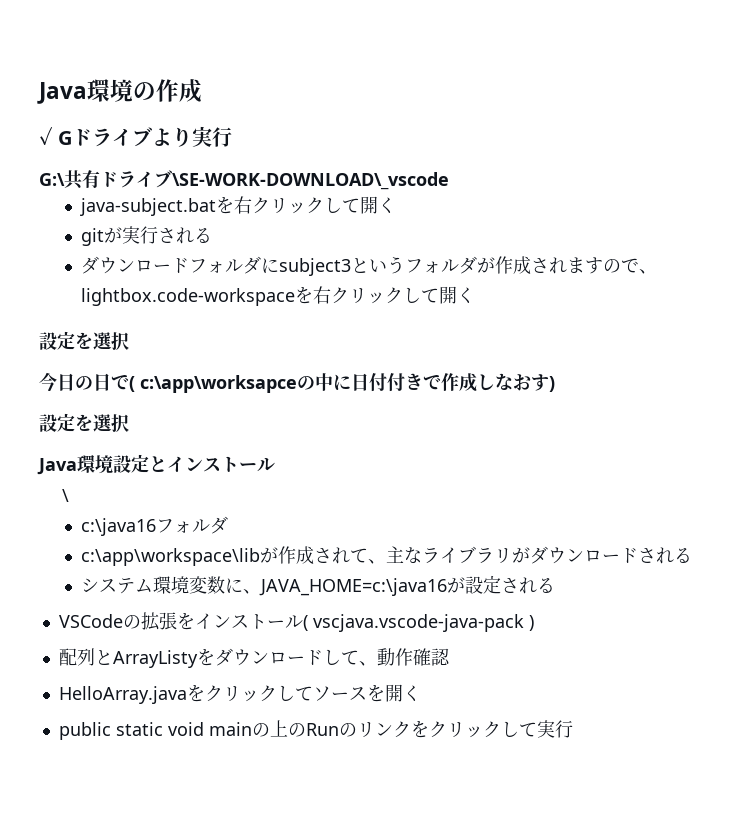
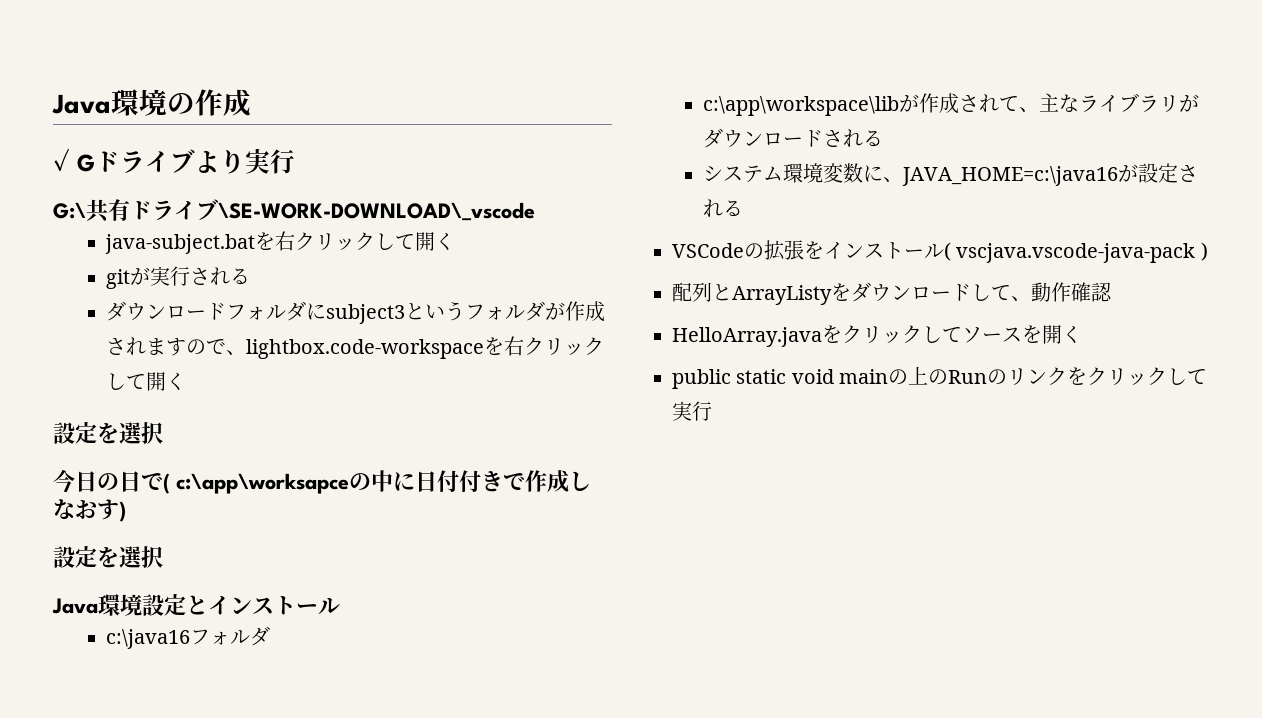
- \

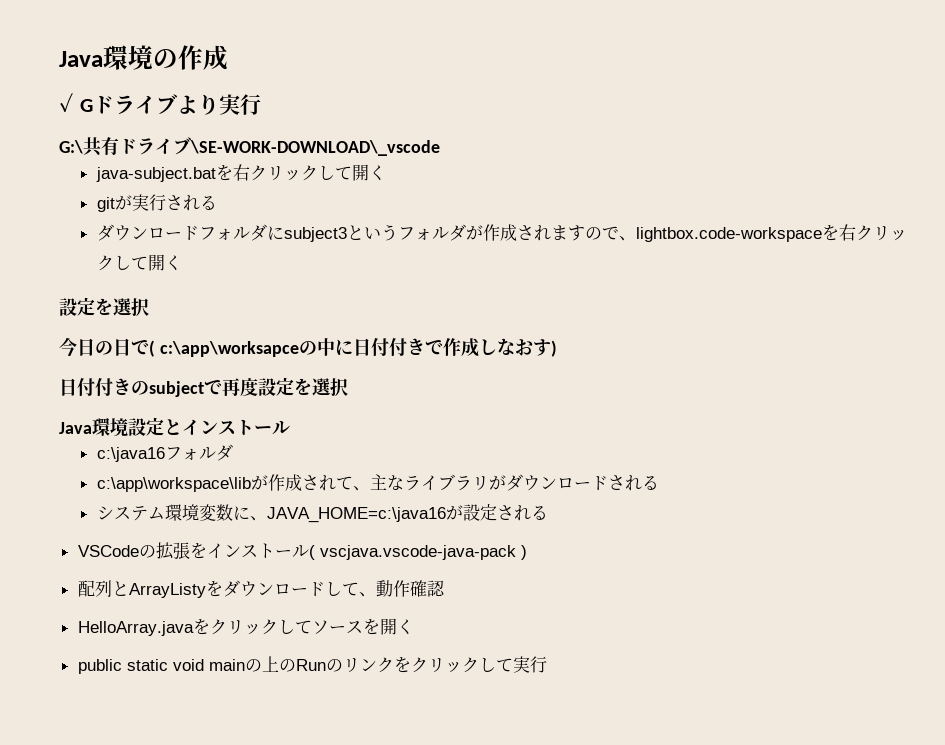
  今日の日で( c:\app\worksapceの中に日付付きで作成しなおす)
- 設定を選択
+ 日付付きのsubjectで再度設定を選択

